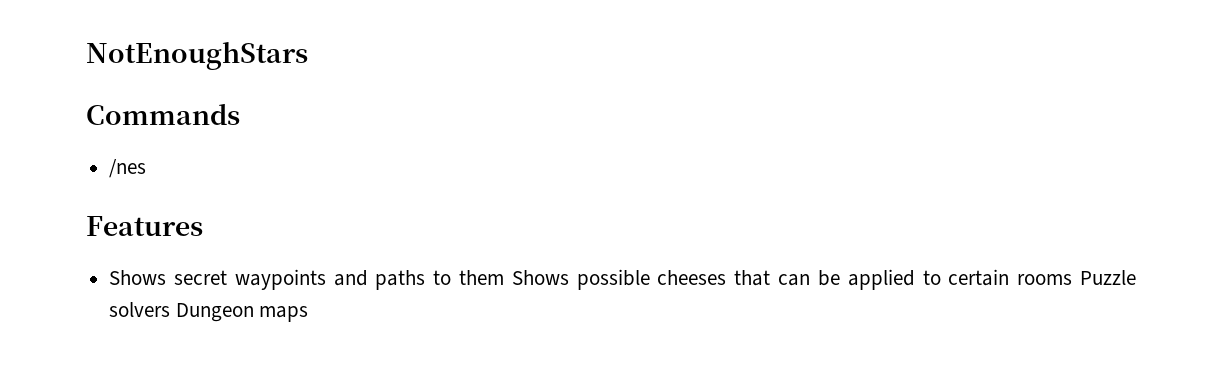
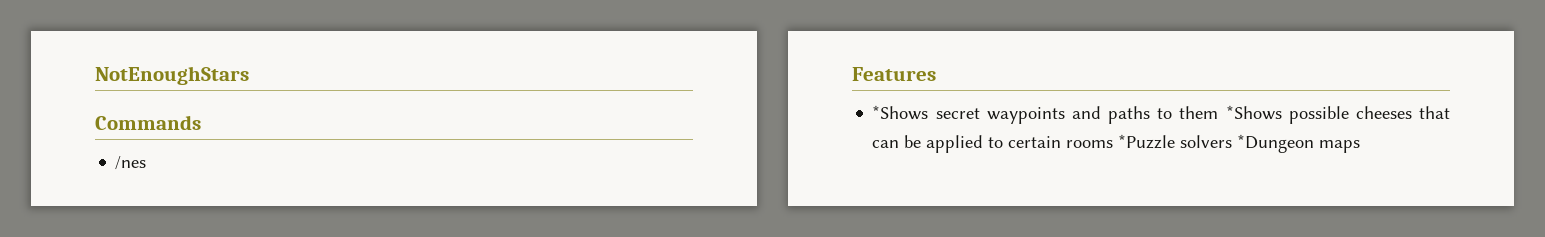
- Shows secret waypoints and paths to them Shows possible cheeses that can be applied to certain rooms Puzzle solvers Dungeon maps
+ *Shows secret waypoints and paths to them *Shows possible cheeses that can be applied to certain rooms *Puzzle solvers *Dungeon maps

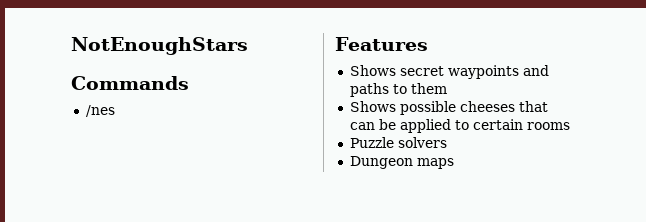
- *Shows secret waypoints and paths to them *Shows possible cheeses that can be applied to certain rooms *Puzzle solvers *Dungeon maps
+ Shows secret waypoints and paths to them
+ Shows possible cheeses that can be applied to certain rooms
+ Puzzle solvers
+ Dungeon maps

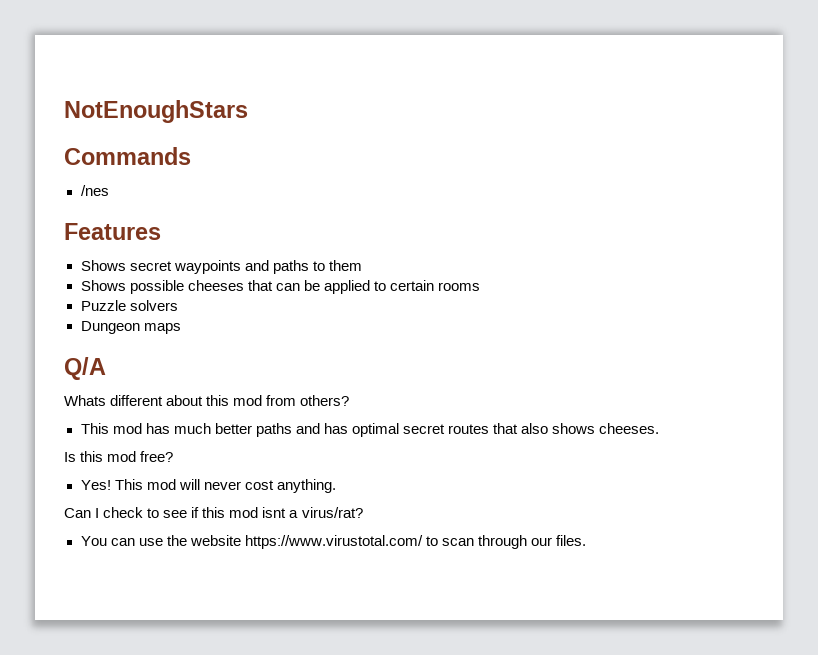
+ Q/A
+ Whats different about this mod from others?
+ This mod has much better paths and has optimal secret routes that also shows cheeses.
+ Is this mod free?
+ Yes! This mod will never cost anything.
+ Can I check to see if this mod isnt a virus/rat?
+ You can use the website https://www.virustotal.com/ to scan through our files.

